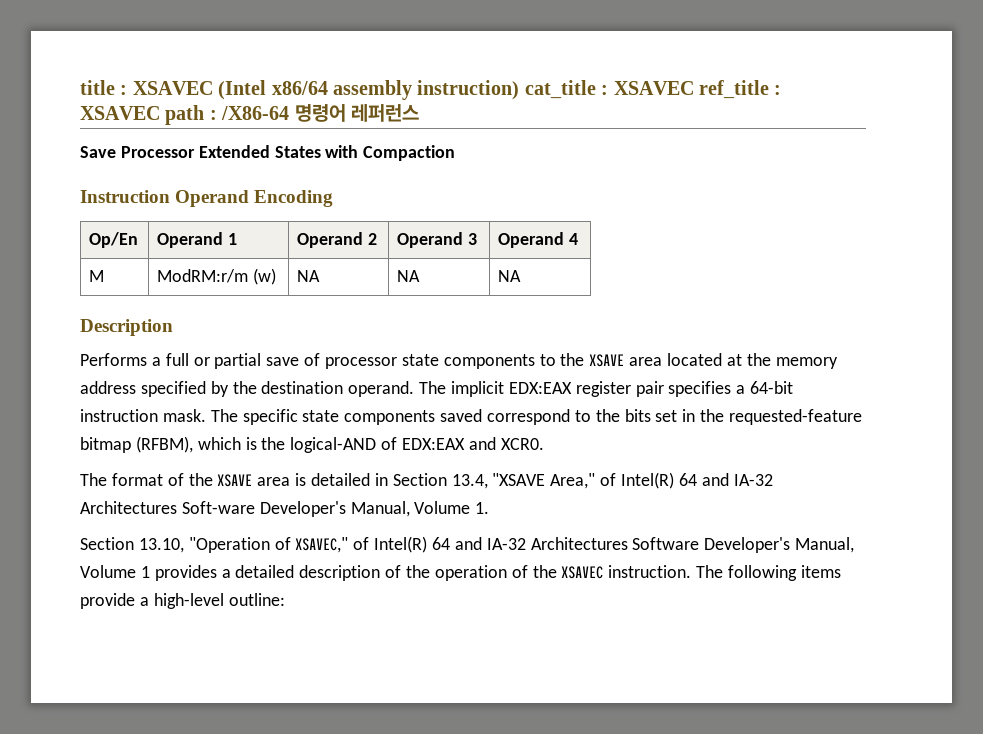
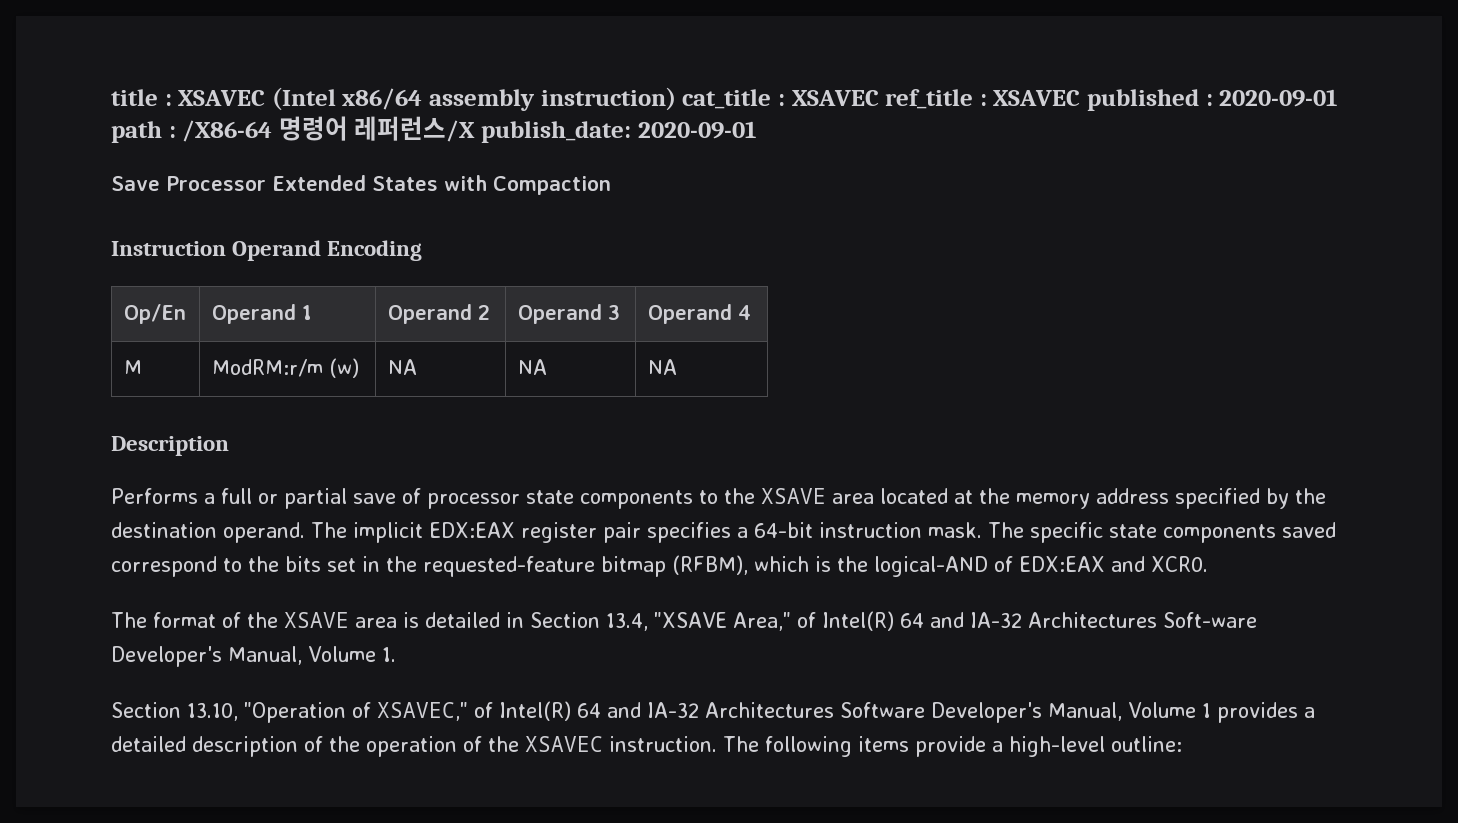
- title : XSAVEC (Intel x86/64 assembly instruction) cat_title : XSAVEC ref_title : XSAVEC path : /X86-64 명령어 레퍼런스
+ title : XSAVEC (Intel x86/64 assembly instruction) cat_title : XSAVEC ref_title : XSAVEC published : 2020-09-01 path : /X86-64 명령어 레퍼런스/X publish_date: 2020-09-01

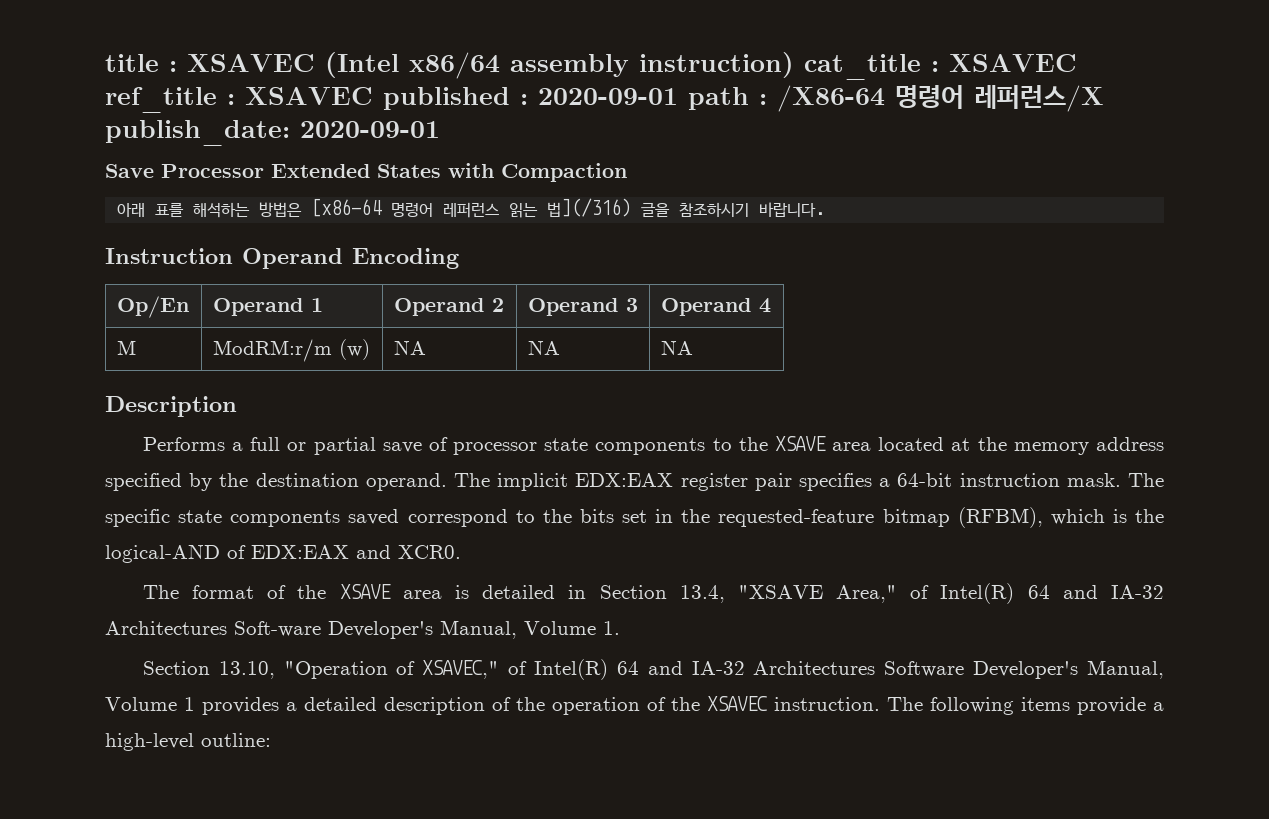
+ 아래 표를 해석하는 방법은 [x86-64 명령어 레퍼런스 읽는 법](/316) 글을 참조하시기 바랍니다.

